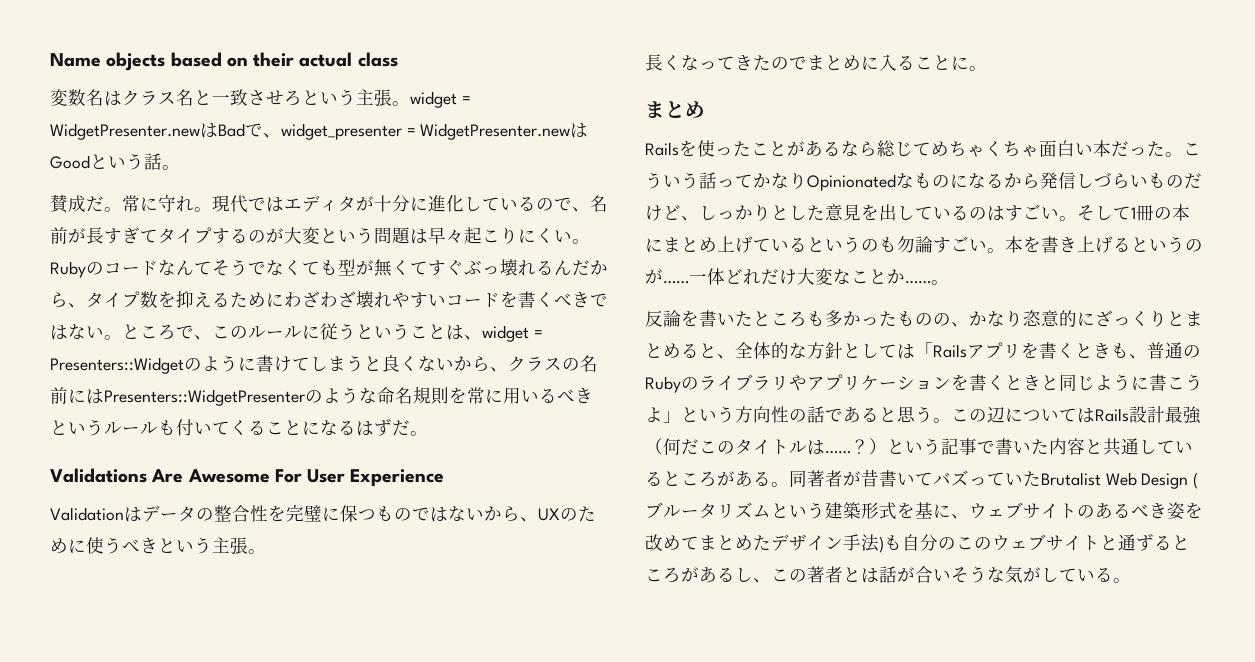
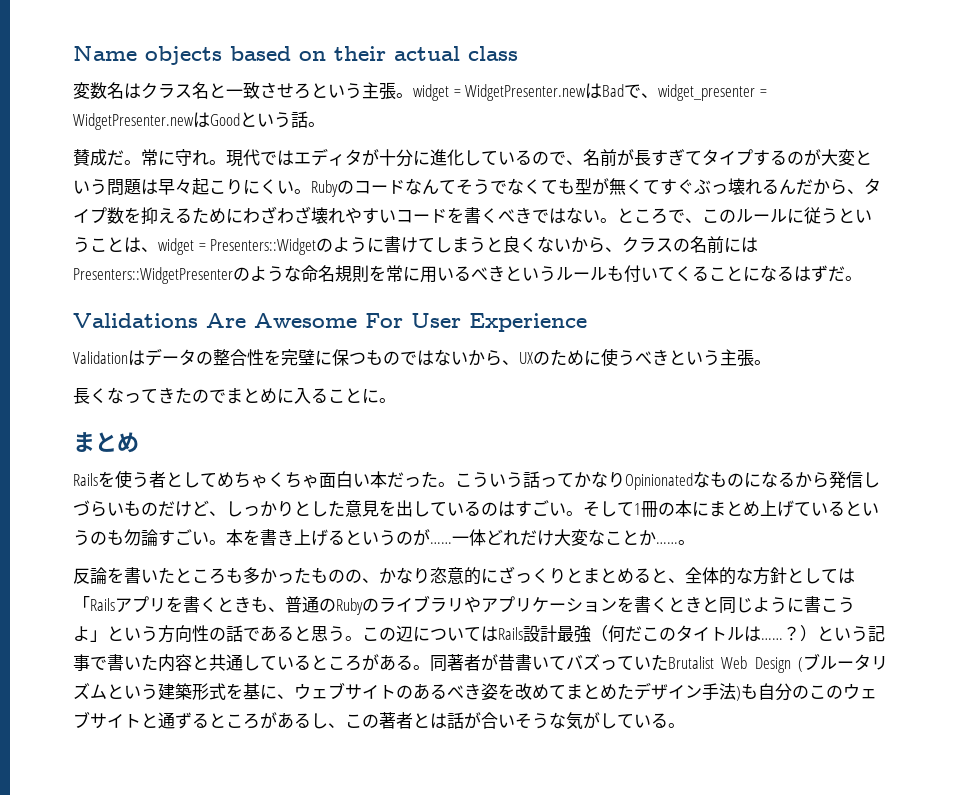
- Railsを使ったことがあるなら総じてめちゃくちゃ面白い本だった。
+ Railsを使う者としてめちゃくちゃ面白い本だった。

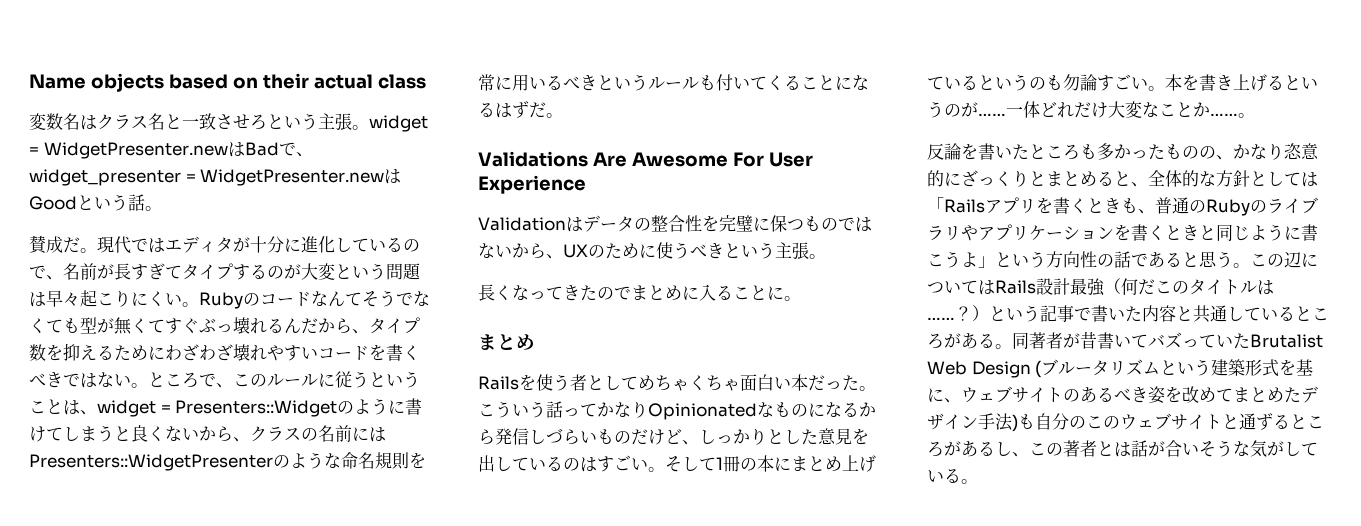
- 常に守れ。

